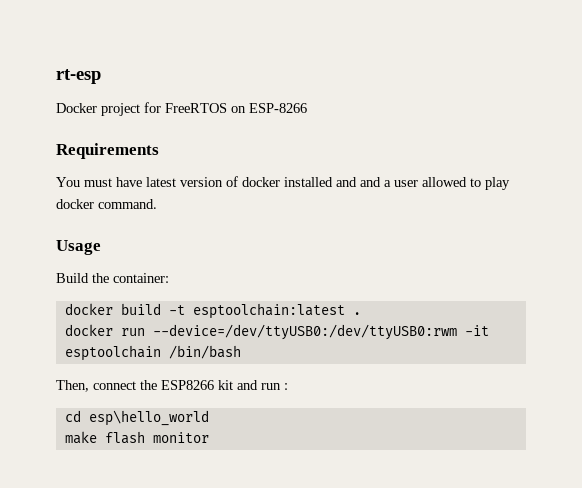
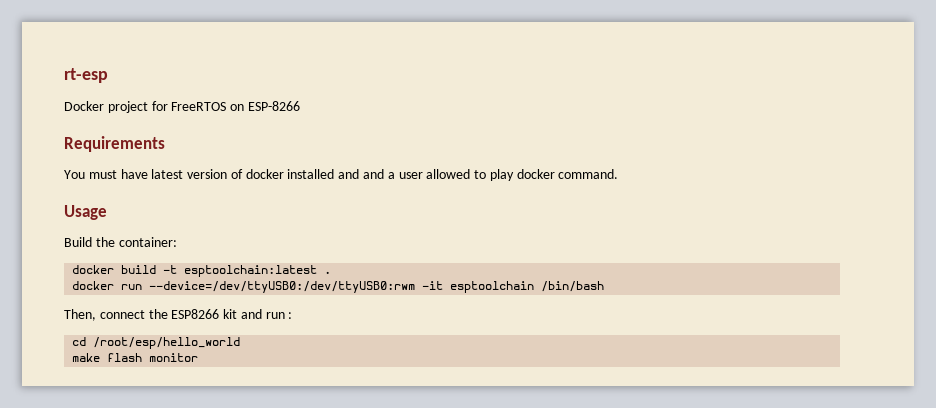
- cd esp\hello_world
+ cd /root/esp/hello_world

